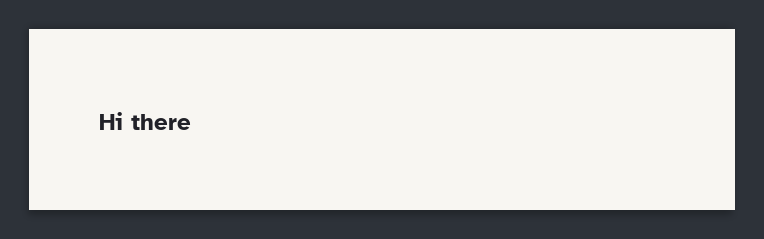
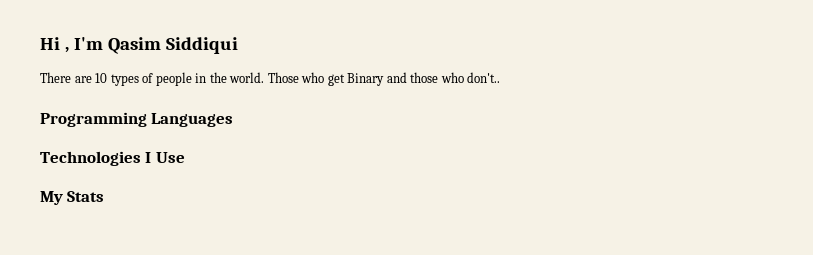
- Hi there
+ Hi , I'm Qasim Siddiqui
+ There are 10 types of people in the world. Those who get Binary and those who don't..
+ Programming Languages
+ Technologies I Use
+ My Stats

